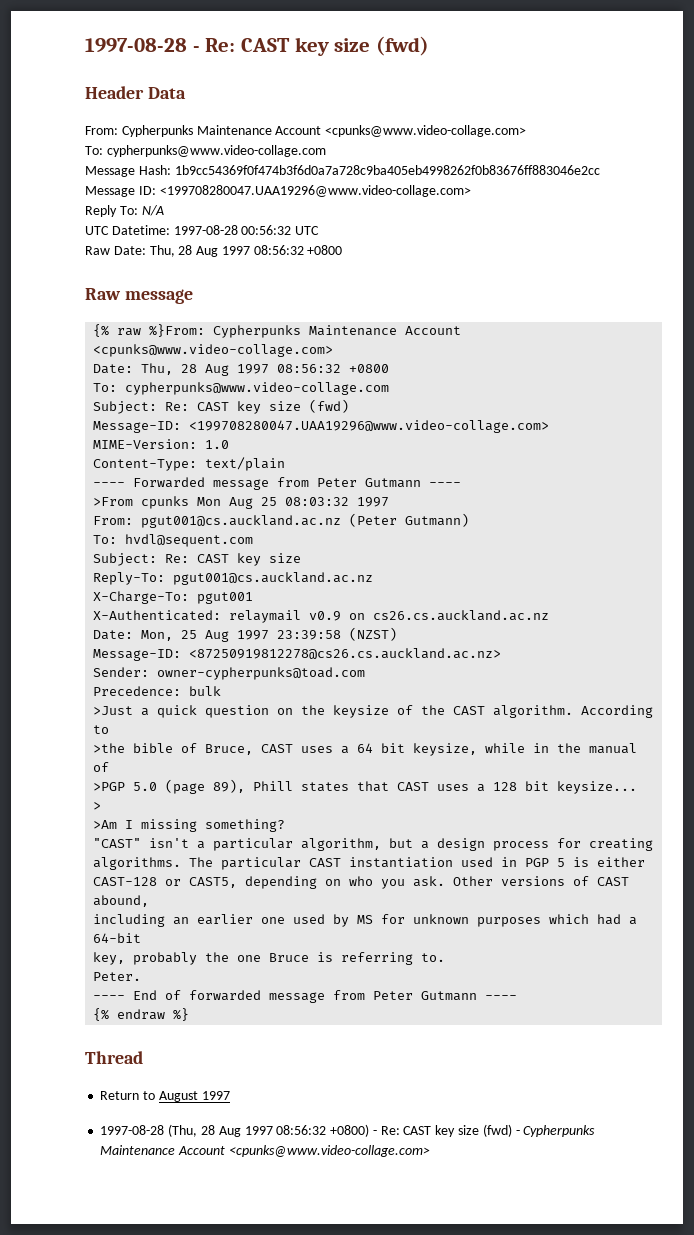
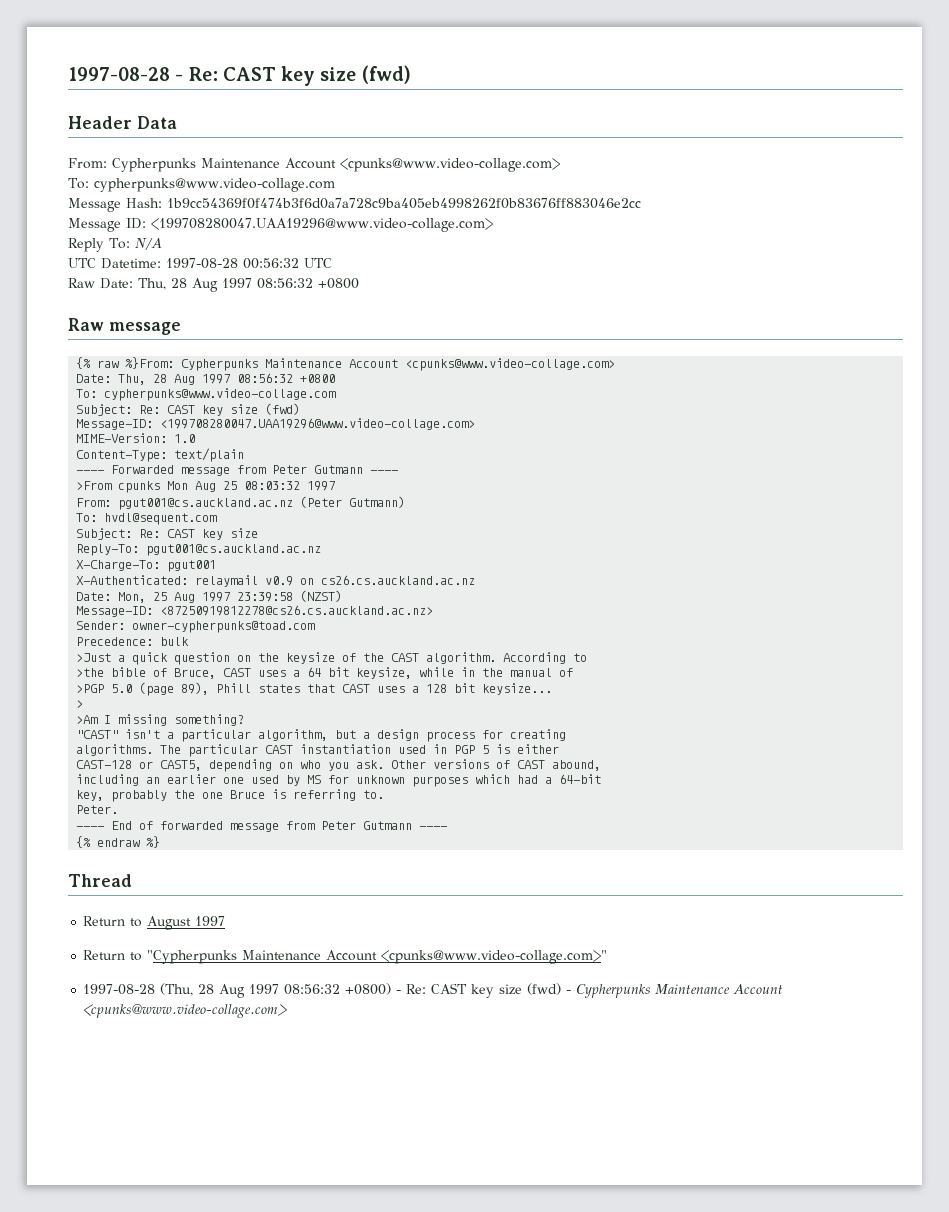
+ Return to "Cypherpunks Maintenance Account <cpunks@www.video-collage.com>"

